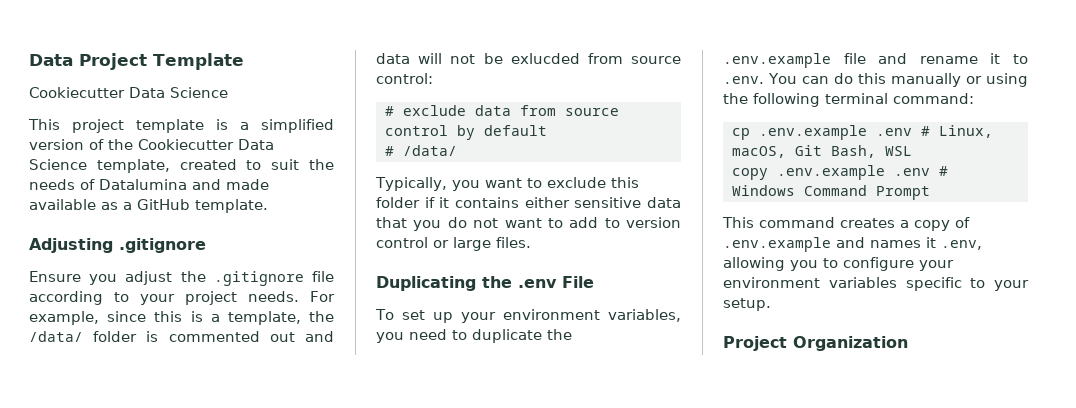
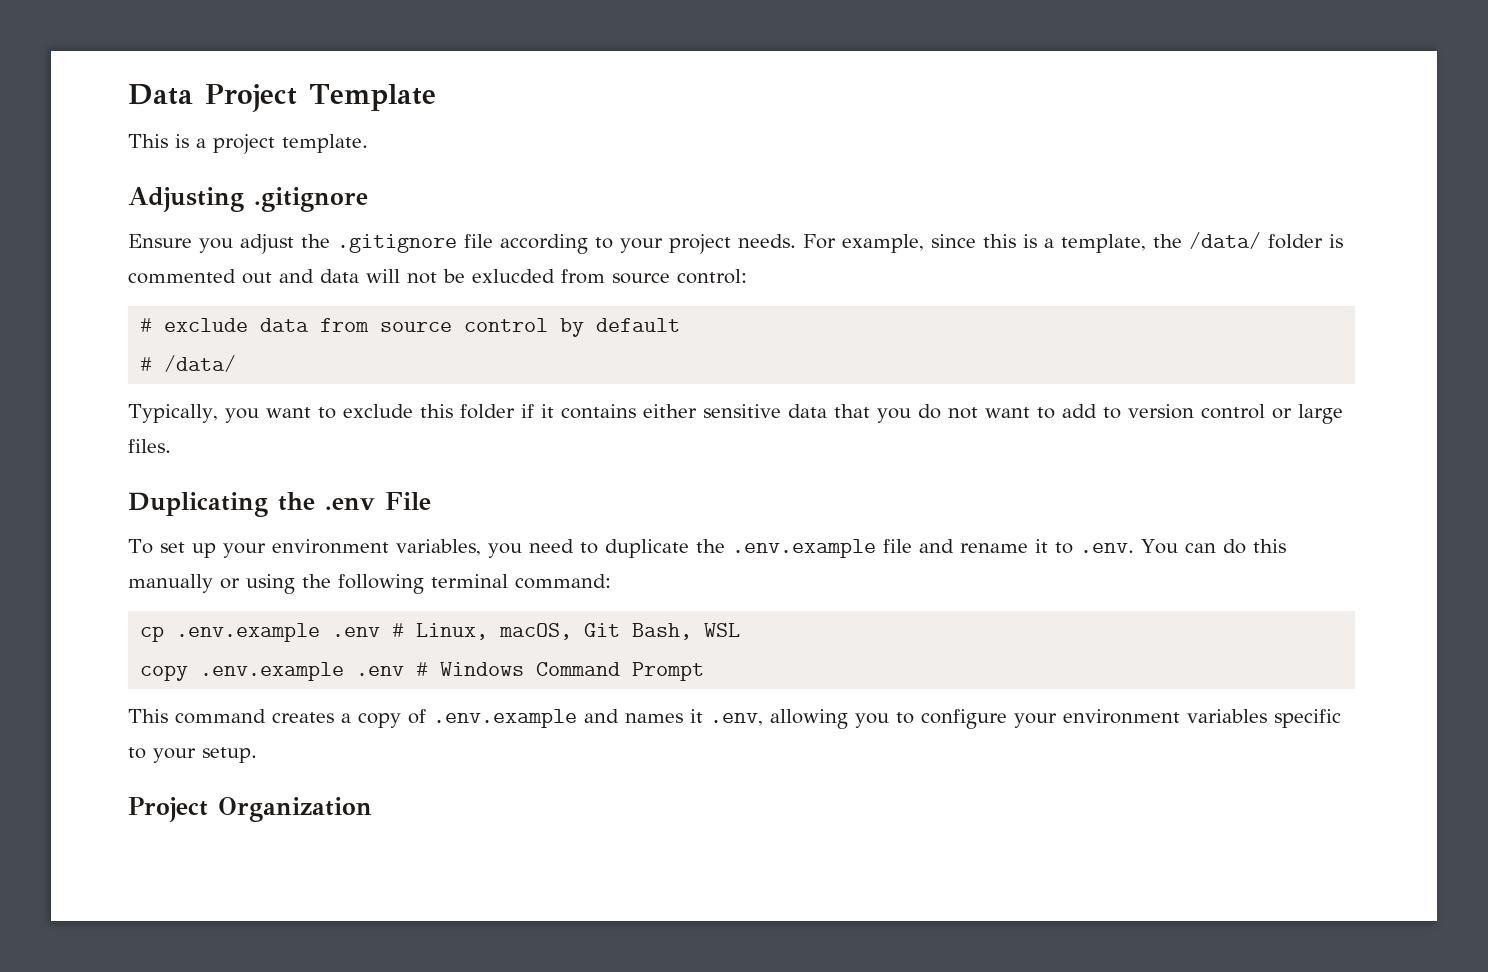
  Data Project Template
- Cookiecutter Data Science
- This project template is a simplified version of the Cookiecutter Data Science template, created to suit the needs of Datalumina and made available as a GitHub template.
+ This is a project template.

